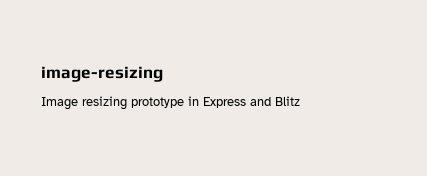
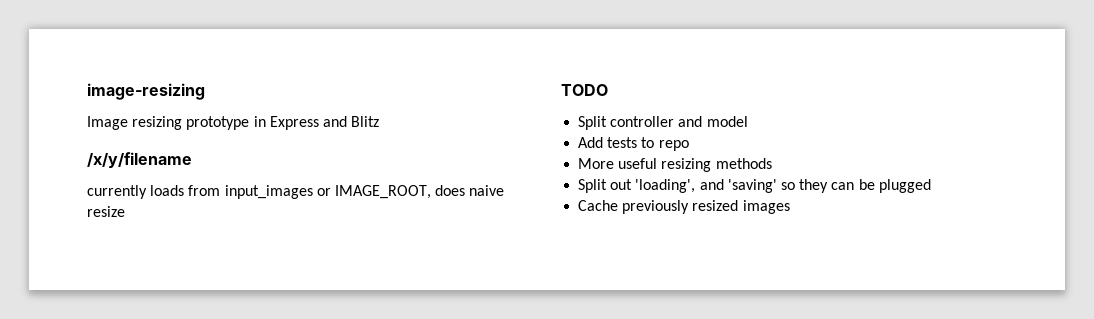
+ /x/y/filename
+ currently loads from input_images or IMAGE_ROOT, does naive resize
+ TODO
+ Split controller and model
+ Add tests to repo
+ More useful resizing methods
+ Split out 'loading', and 'saving' so they can be plugged
+ Cache previously resized images

